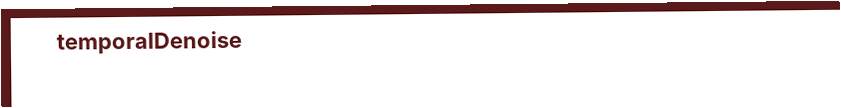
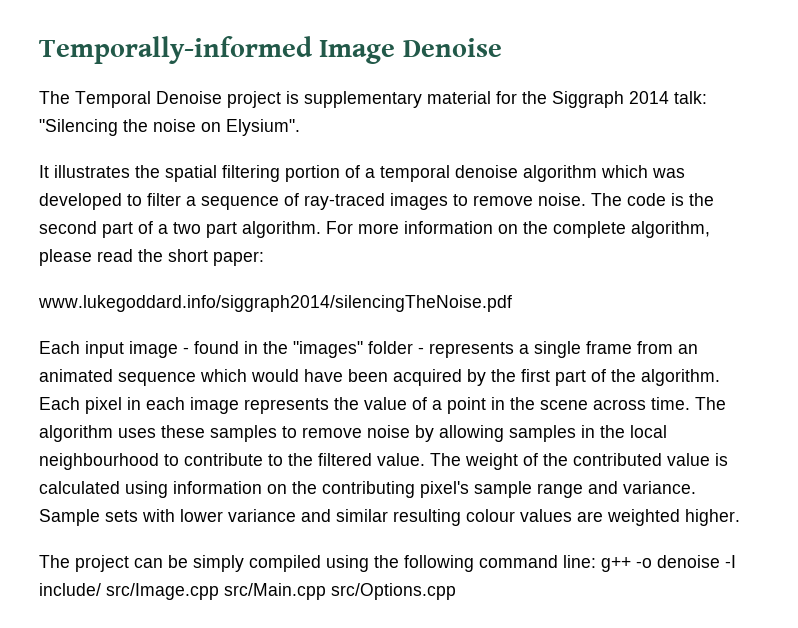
- temporalDenoise
+ Temporally-informed Image Denoise
+ The Temporal Denoise project is supplementary material for the Siggraph 2014 talk: "Silencing the noise on Elysium".
+ It illustrates the spatial filtering portion of a temporal denoise algorithm which was developed to filter a sequence of ray-traced images to remove noise. The code is the second part of a two part algorithm. For more information on the complete algorithm, please read the short paper:
+ www.lukegoddard.info/siggraph2014/silencingTheNoise.pdf
+ Each input image - found in the "images" folder - represents a single frame from an animated sequence which would have been acquired by the first part of the algorithm. Each pixel in each image represents the value of a point in the scene across time. The algorithm uses these samples to remove noise by allowing samples in the local neighbourhood to contribute to the filtered value. The weight of the contributed value is calculated using information on the contributing pixel's sample range and variance. Sample sets with lower variance and similar resulting colour values are weighted higher.
+ The project can be simply compiled using the following command line: g++ -o denoise -I include/ src/Image.cpp src/Main.cpp src/Options.cpp

